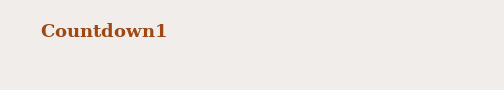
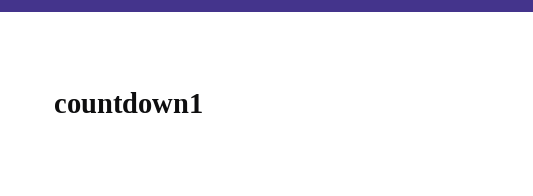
- Countdown1
+ countdown1

